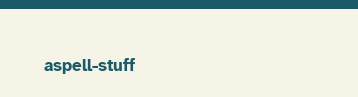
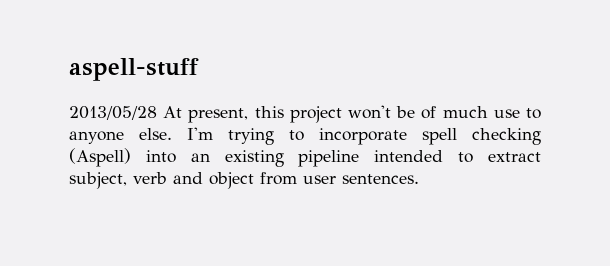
+ 2013/05/28 At present, this project won't be of much use to anyone else. I'm trying to incorporate spell checking (Aspell) into an existing pipeline intended to extract subject, verb and object from user sentences.

